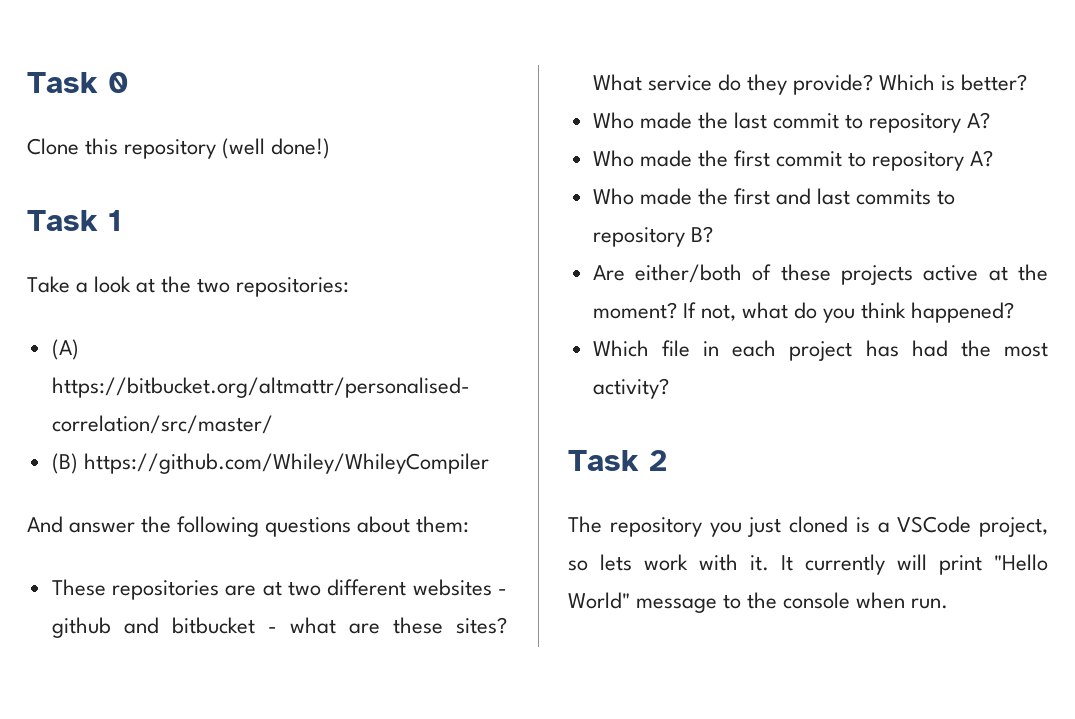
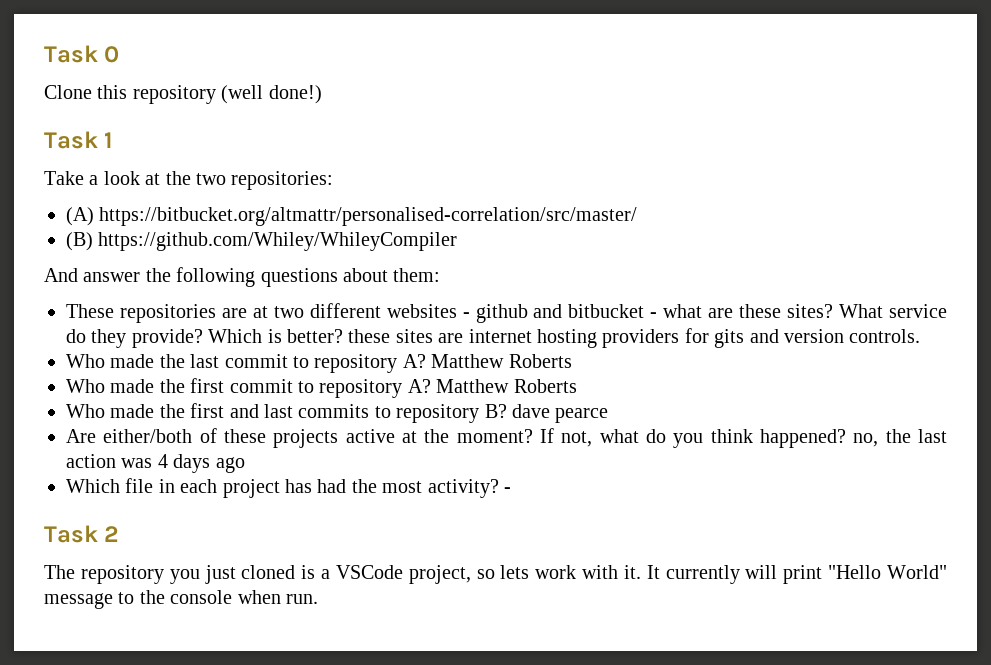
- Which is better?
+ Which is better? these sites are internet hosting providers for gits and version controls.
- Who made the last commit to repository A?
+ Who made the last commit to repository A? Matthew Roberts
- Who made the first commit to repository A?
+ Who made the first commit to repository A? Matthew Roberts
- Who made the first and last commits to repository B?
+ Who made the first and last commits to repository B? dave pearce
- If not, what do you think happened?
+ If not, what do you think happened? no, the last action was 4 days ago
- Which file in each project has had the most activity?
+ Which file in each project has had the most activity? -

